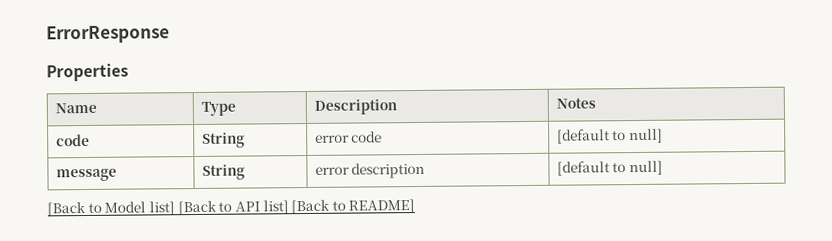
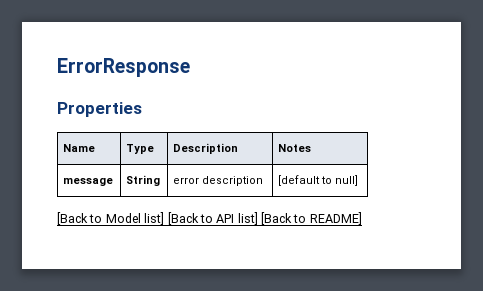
- code | String | error code | [default to null]

